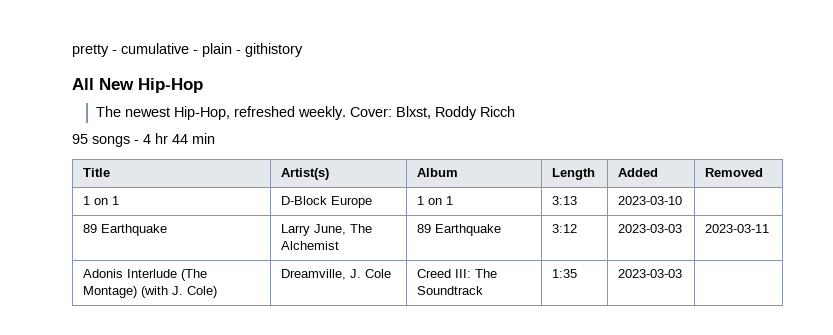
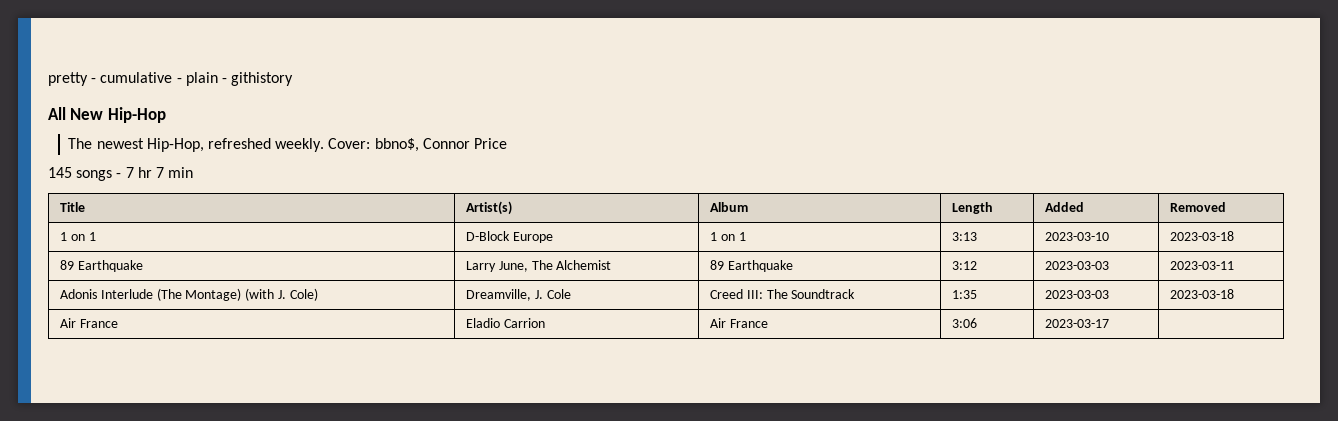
- Cover: Blxst, Roddy Ricch
- 95 songs - 4 hr 44 min
+ Cover: bbno$, Connor Price
+ 145 songs - 7 hr 7 min
- 1 on 1 | D-Block Europe | 1 on 1 | 3:13 | 2023-03-10 |
+ 1 on 1 | D-Block Europe | 1 on 1 | 3:13 | 2023-03-10 | 2023-03-18
- Adonis Interlude (The Montage) (with J. Cole) | Dreamville, J. Cole | Creed III: The Soundtrack | 1:35 | 2023-03-03 |
+ Adonis Interlude (The Montage) (with J. Cole) | Dreamville, J. Cole | Creed III: The Soundtrack | 1:35 | 2023-03-03 | 2023-03-18
+ Air France | Eladio Carrion | Air France | 3:06 | 2023-03-17 |

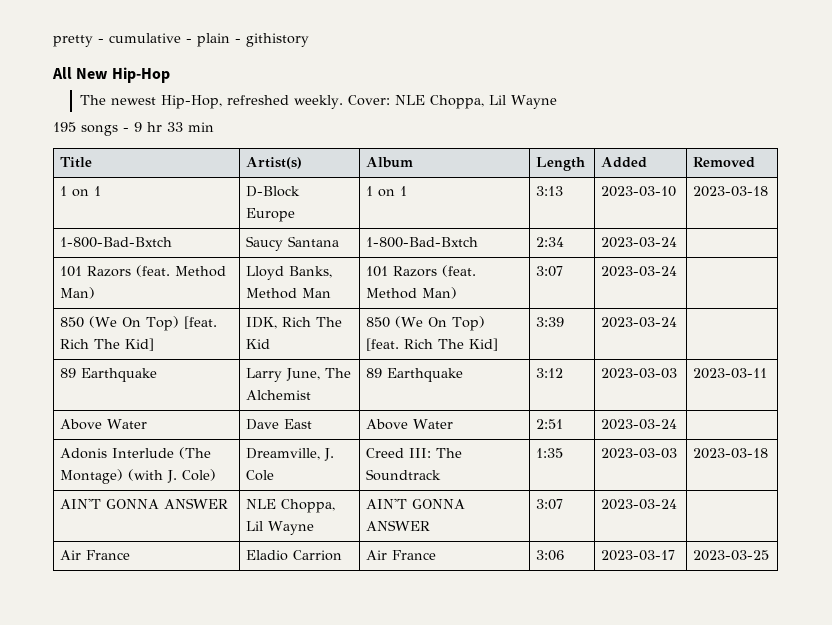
- Cover: bbno$, Connor Price
- 145 songs - 7 hr 7 min
+ Cover: NLE Choppa, Lil Wayne
+ 195 songs - 9 hr 33 min
+ 1-800-Bad-Bxtch | Saucy Santana | 1-800-Bad-Bxtch | 2:34 | 2023-03-24 |
+ 101 Razors (feat. Method Man) | Lloyd Banks, Method Man | 101 Razors (feat. Method Man) | 3:07 | 2023-03-24 |
+ 850 (We On Top) [feat. Rich The Kid] | IDK, Rich The Kid | 850 (We On Top) [feat. Rich The Kid] | 3:39 | 2023-03-24 |
+ Above Water | Dave East | Above Water | 2:51 | 2023-03-24 |
+ AIN'T GONNA ANSWER | NLE Choppa, Lil Wayne | AIN'T GONNA ANSWER | 3:07 | 2023-03-24 |
- Air France | Eladio Carrion | Air France | 3:06 | 2023-03-17 |
+ Air France | Eladio Carrion | Air France | 3:06 | 2023-03-17 | 2023-03-25

